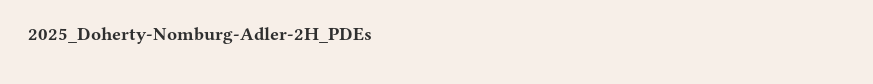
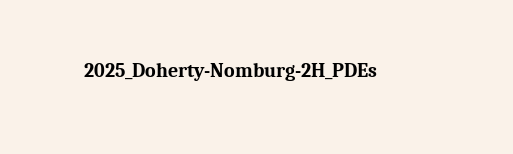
- 2025_Doherty-Nomburg-Adler-2H_PDEs
+ 2025_Doherty-Nomburg-2H_PDEs

